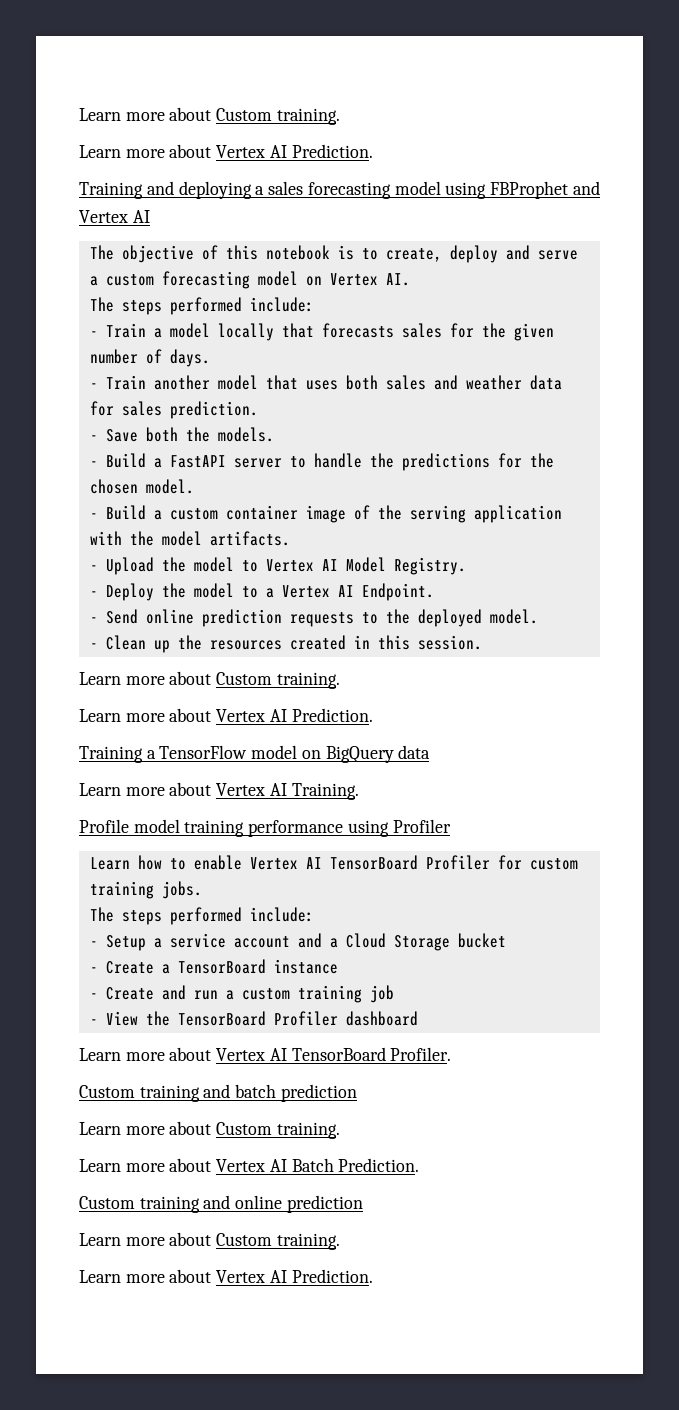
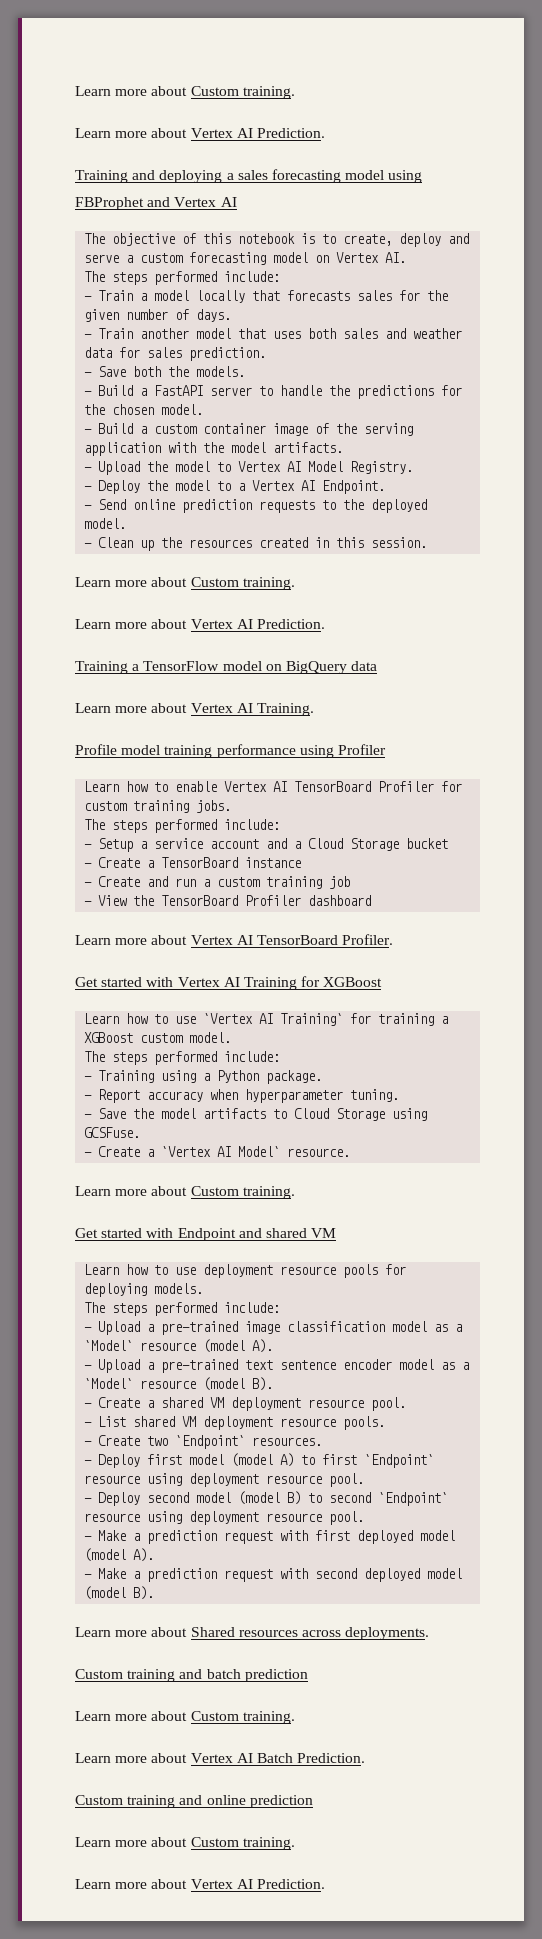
+ Get started with Vertex AI Training for XGBoost
+ Learn how to use `Vertex AI Training` for training a XGBoost custom model.
+ The steps performed include:
+ - Training using a Python package.
+ - Report accuracy when hyperparameter tuning.
+ - Save the model artifacts to Cloud Storage using GCSFuse.
+ - Create a `Vertex AI Model` resource.
+ Learn more about Custom training.
+ Get started with Endpoint and shared VM
+ Learn how to use deployment resource pools for deploying models.
+ The steps performed include:
+ - Upload a pre-trained image classification model as a `Model` resource (model A).
+ - Upload a pre-trained text sentence encoder model as a `Model` resource (model B).
+ - Create a shared VM deployment resource pool.
+ - List shared VM deployment resource pools.
+ - Create two `Endpoint` resources.
+ - Deploy first model (model A) to first `Endpoint` resource using deployment resource pool.
+ - Deploy second model (model B) to second `Endpoint` resource using deployment resource pool.
+ - Make a prediction request with first deployed model (model A).
+ - Make a prediction request with second deployed model (model B).
+ Learn more about Shared resources across deployments.

